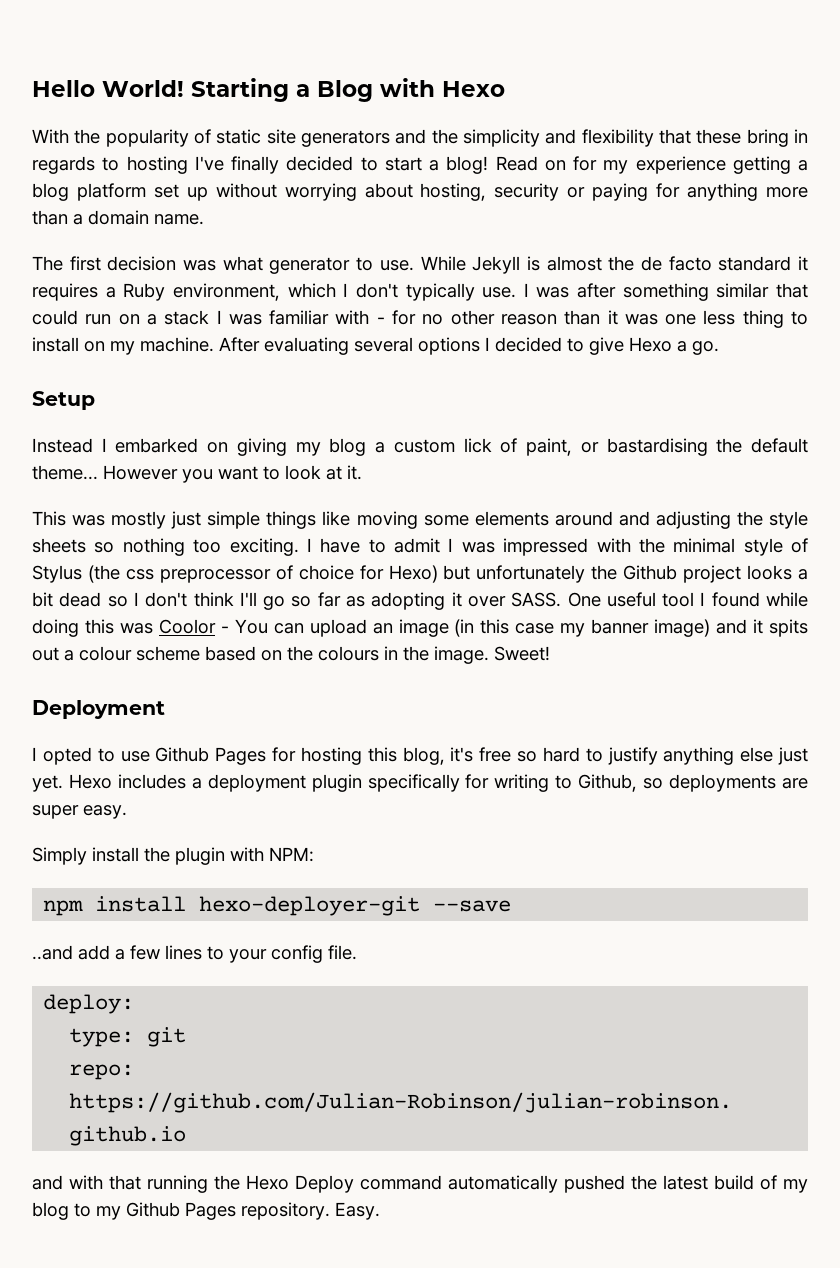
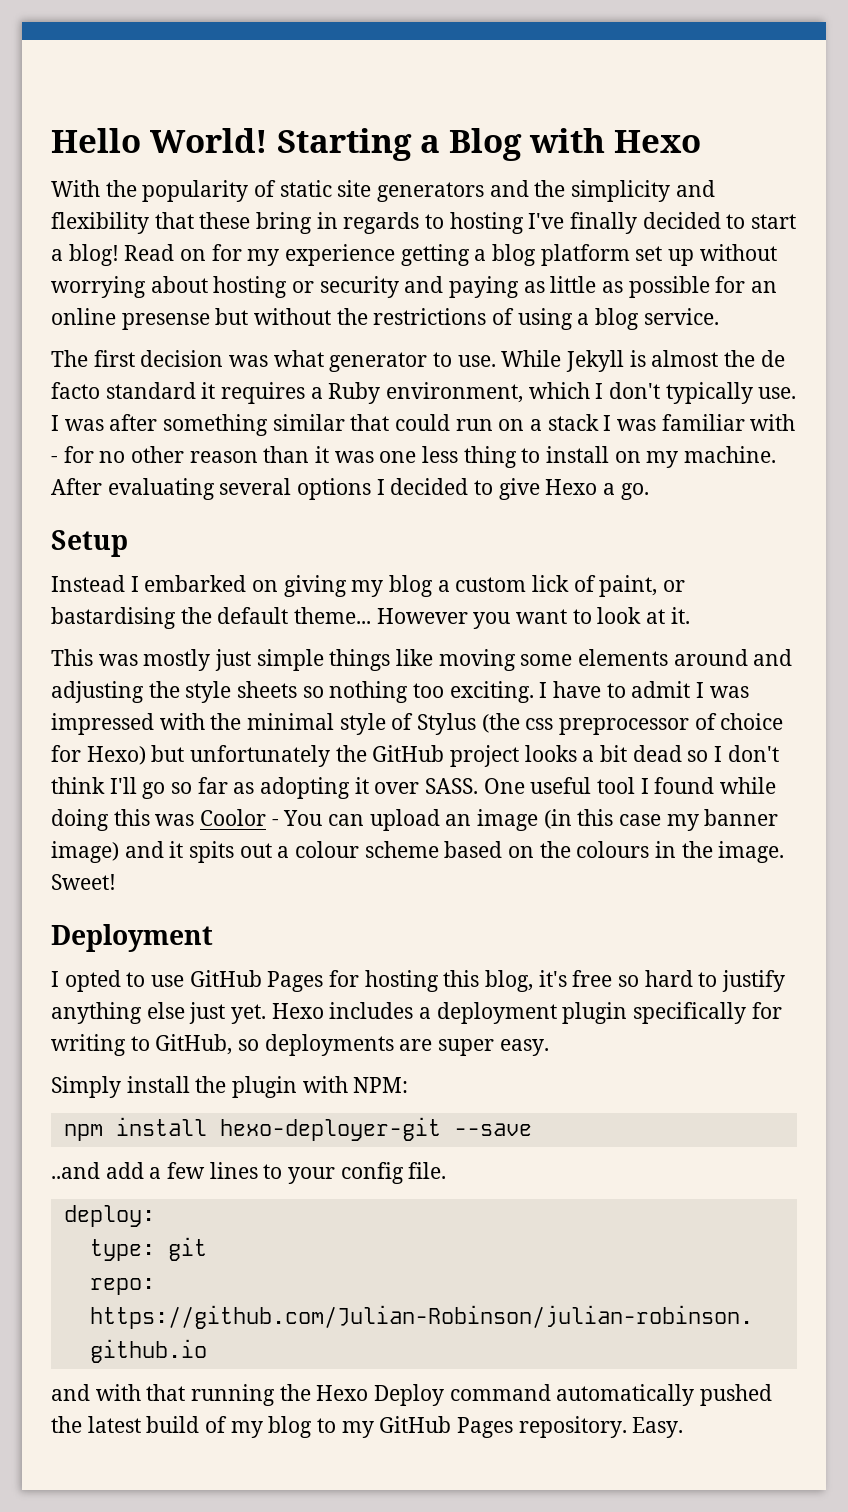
- Read on for my experience getting a blog platform set up without worrying about hosting, security or paying for anything more than a domain name.
+ Read on for my experience getting a blog platform set up without worrying about hosting or security and paying as little as possible for an online presense but without the restrictions of using a blog service.
- I have to admit I was impressed with the minimal style of Stylus (the css preprocessor of choice for Hexo) but unfortunately the Github project looks a bit dead so I don't think I'll go so far as adopting it over SASS.
+ I have to admit I was impressed with the minimal style of Stylus (the css preprocessor of choice for Hexo) but unfortunately the GitHub project looks a bit dead so I don't think I'll go so far as adopting it over SASS.
- I opted to use Github Pages for hosting this blog, it's free so hard to justify anything else just yet.
+ I opted to use GitHub Pages for hosting this blog, it's free so hard to justify anything else just yet.
- Hexo includes a deployment plugin specifically for writing to Github, so deployments are super easy.
+ Hexo includes a deployment plugin specifically for writing to GitHub, so deployments are super easy.
- and with that running the Hexo Deploy command automatically pushed the latest build of my blog to my Github Pages repository.
+ and with that running the Hexo Deploy command automatically pushed the latest build of my blog to my GitHub Pages repository.

